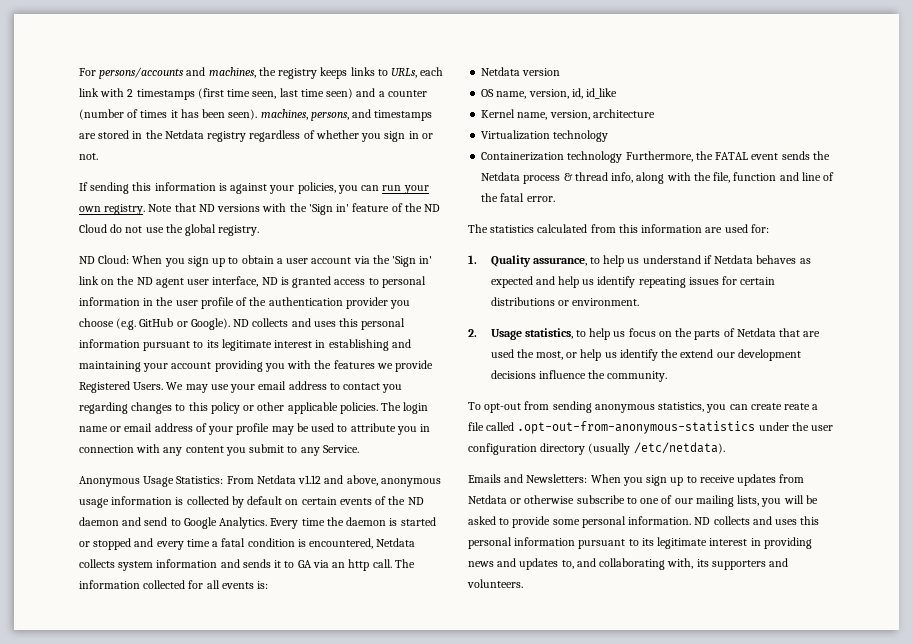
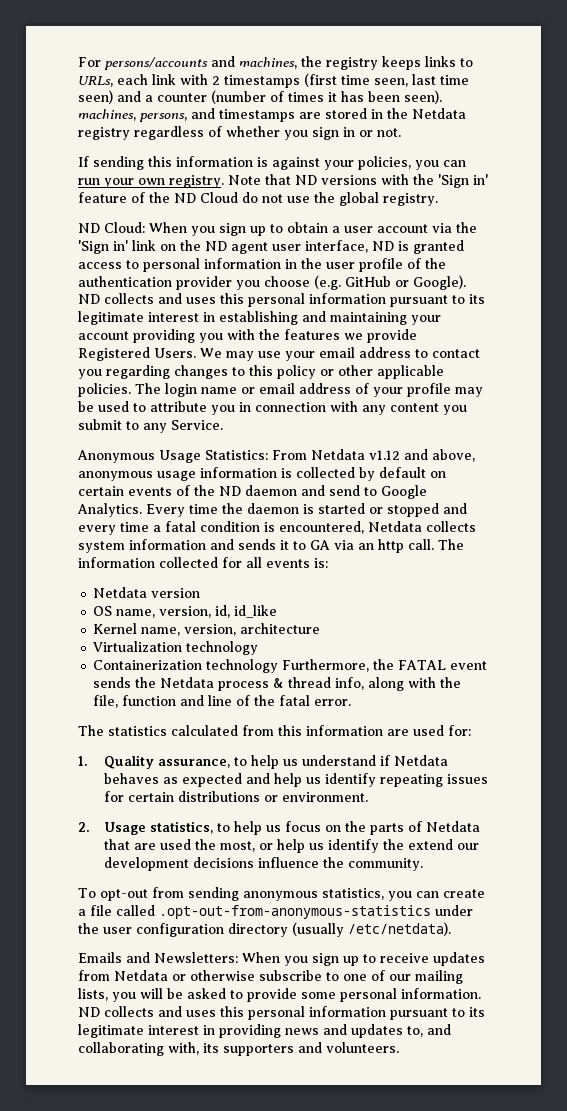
- To opt-out from sending anonymous statistics, you can create reate a file called .opt-out-from-anonymous-statistics under the user configuration directory (usually /etc/netdata).
+ To opt-out from sending anonymous statistics, you can create a file called .opt-out-from-anonymous-statistics under the user configuration directory (usually /etc/netdata).

